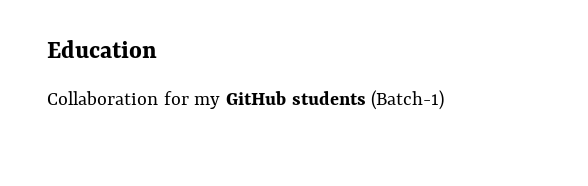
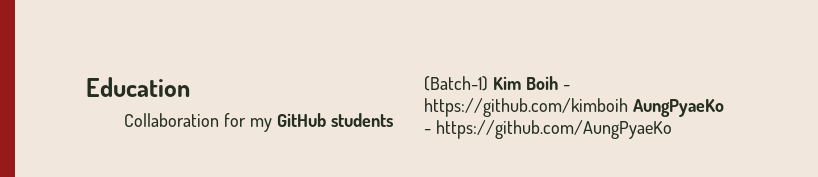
- Collaboration for my GitHub students (Batch-1)
+ Collaboration for my GitHub students (Batch-1) Kim Boih - https://github.com/kimboih AungPyaeKo - https://github.com/AungPyaeKo

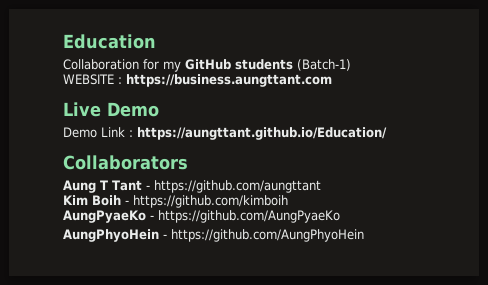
- Collaboration for my GitHub students (Batch-1) Kim Boih - https://github.com/kimboih AungPyaeKo - https://github.com/AungPyaeKo
+ Collaboration for my GitHub students (Batch-1)
+ WEBSITE : https://business.aungttant.com
+ Live Demo
+ Demo Link : https://aungttant.github.io/Education/
+ Collaborators
+ Aung T Tant - https://github.com/aungttant
+ Kim Boih - https://github.com/kimboih
+ AungPyaeKo - https://github.com/AungPyaeKo
+ AungPhyoHein - https://github.com/AungPhyoHein

